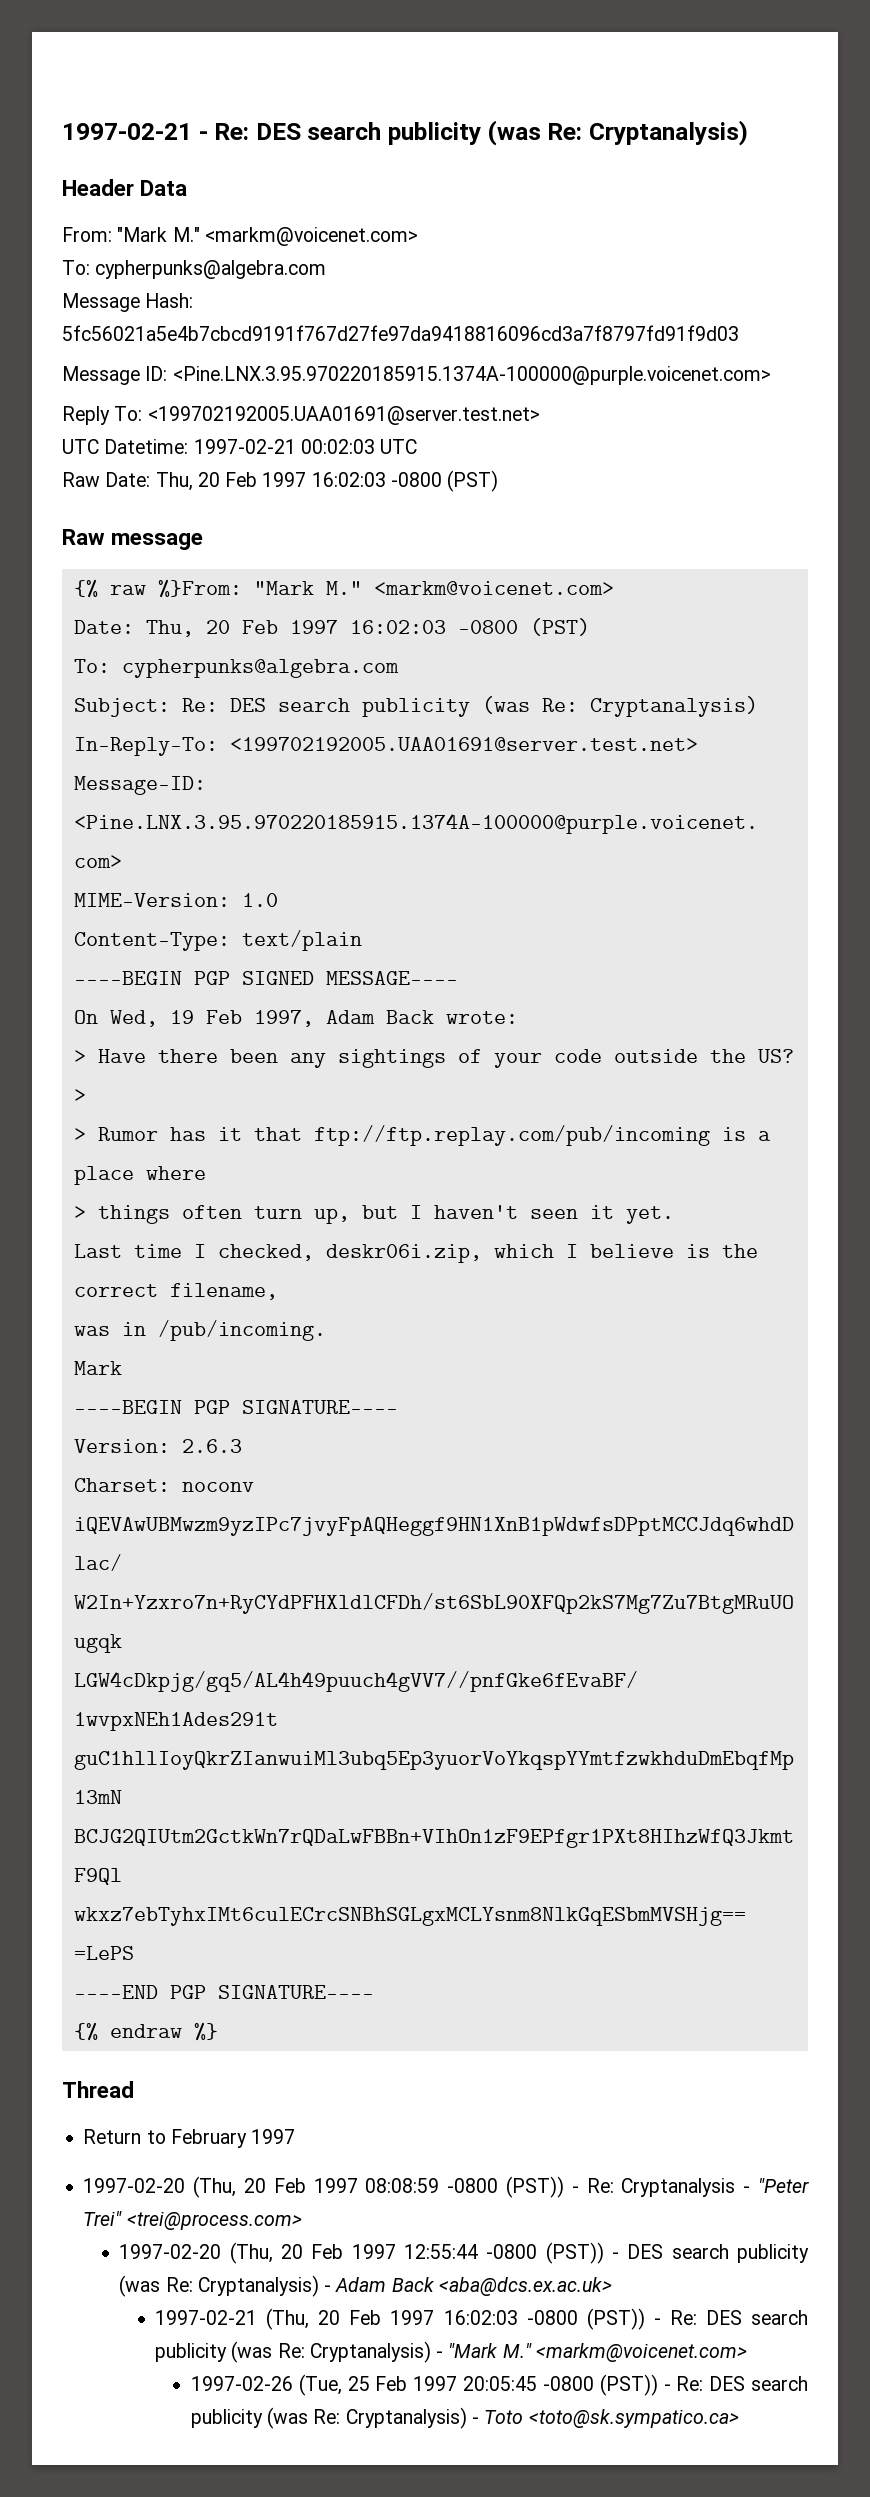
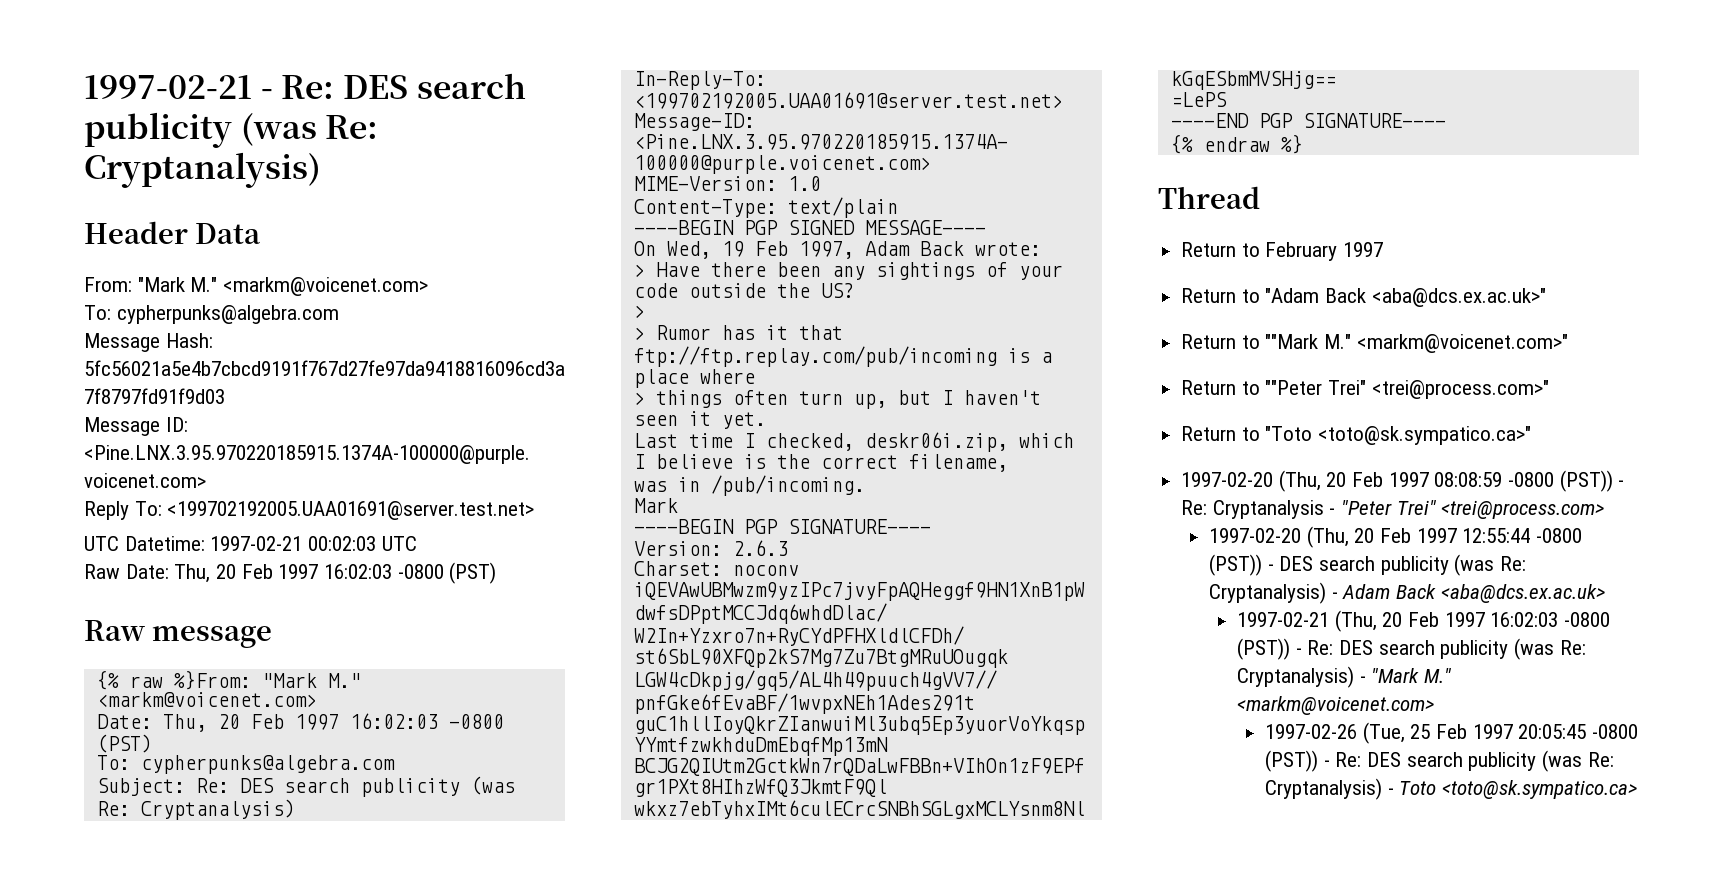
+ Return to "Adam Back <aba@dcs.ex.ac.uk>"
+ Return to ""Mark M." <markm@voicenet.com>"
+ Return to ""Peter Trei" <trei@process.com>"
+ Return to "Toto <toto@sk.sympatico.ca>"

